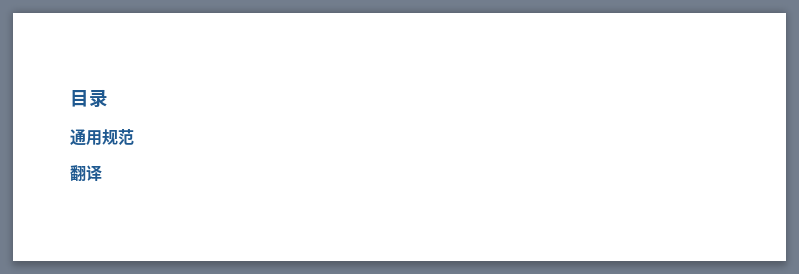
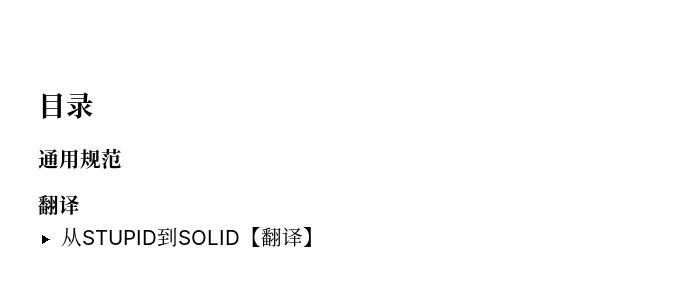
+ 从STUPID到SOLID【翻译】

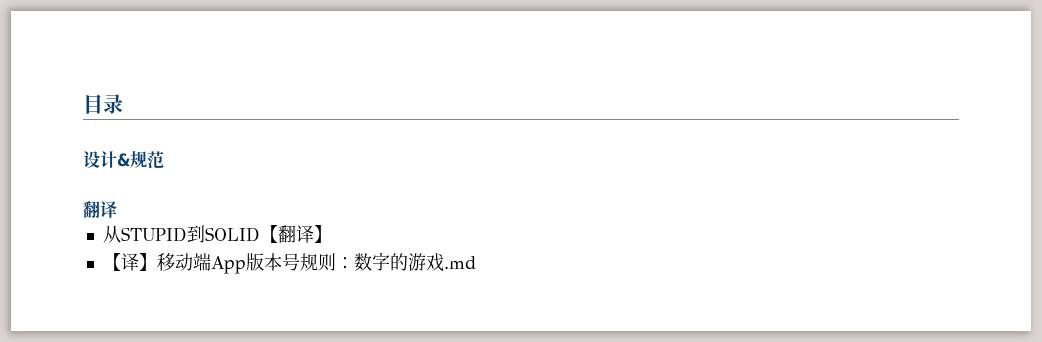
- 通用规范
+ 设计&规范
+ 【译】移动端App版本号规则：数字的游戏.md

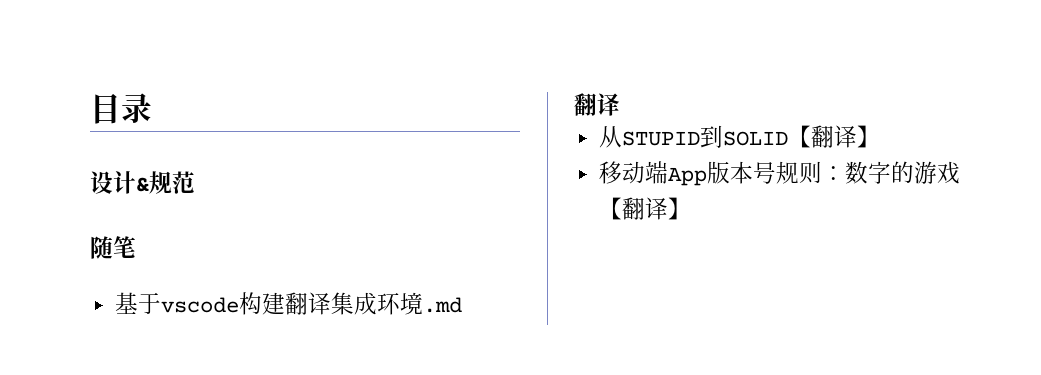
+ 随笔
+ 基于vscode构建翻译集成环境.md
- 【译】移动端App版本号规则：数字的游戏.md
+ 移动端App版本号规则：数字的游戏【翻译】

